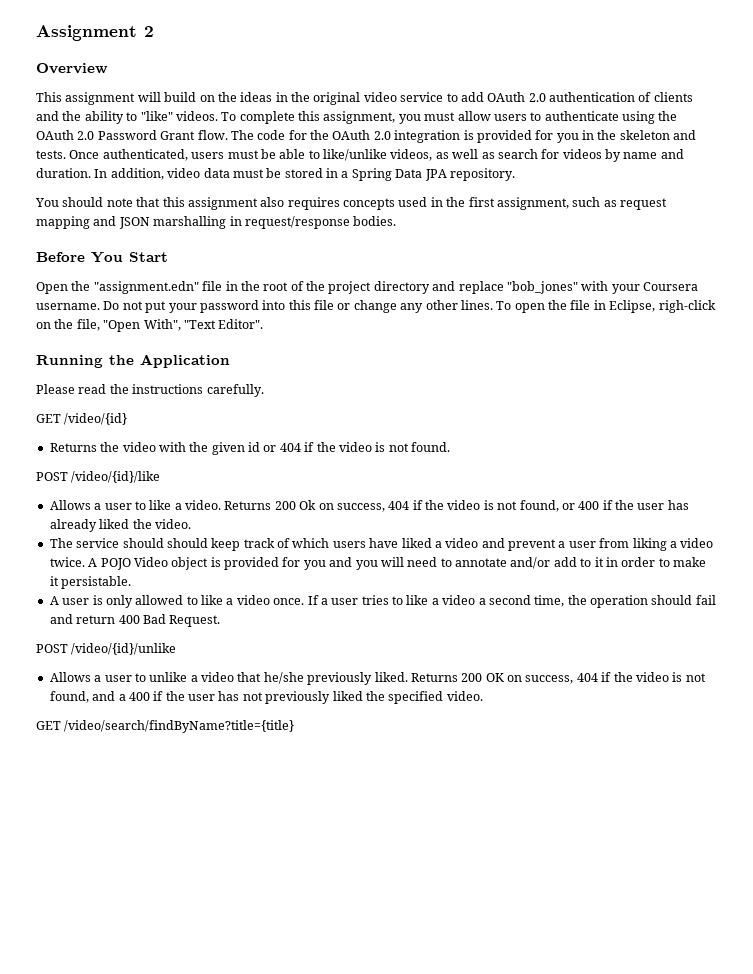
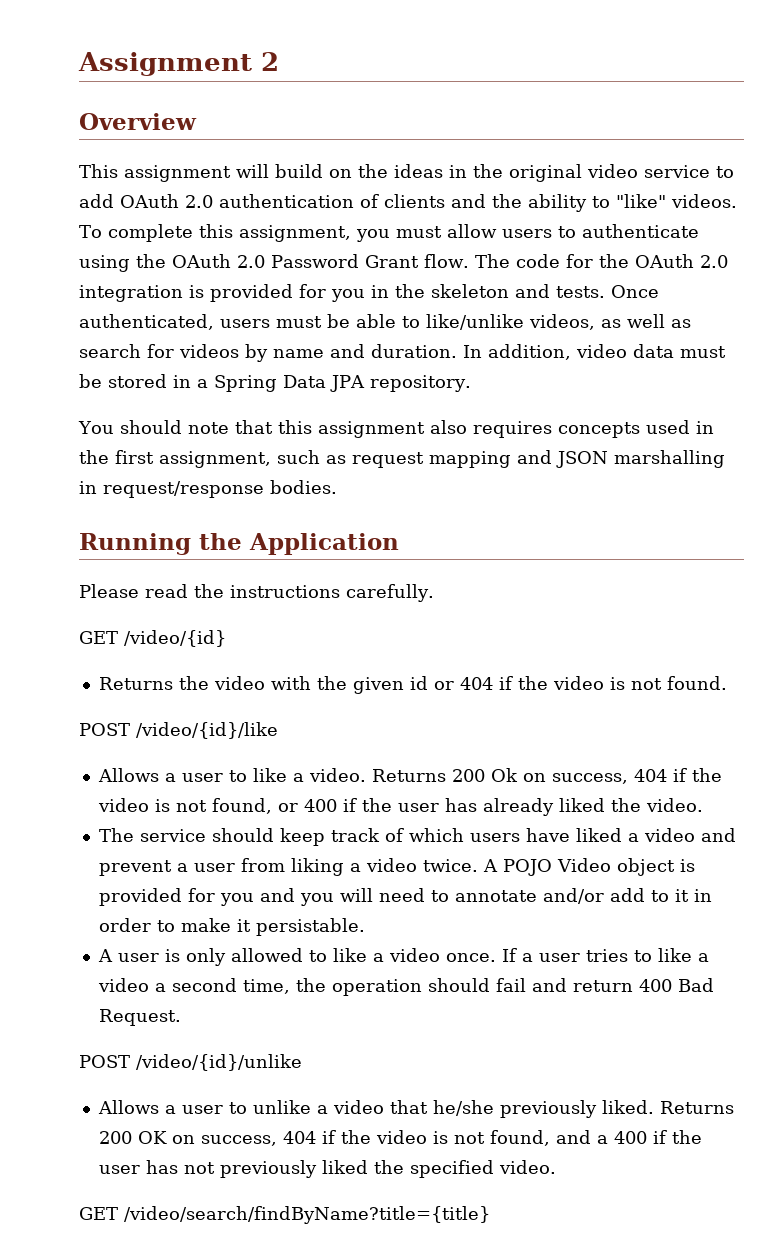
- Before You Start
- Open the "assignment.edn" file in the root of the project directory and replace "bob_jones" with your Coursera username. Do not put your password into this file or change any other lines. To open the file in Eclipse, righ-click on the file, "Open With", "Text Editor".
- The service should should keep track of which users have liked a video and prevent a user from liking a video twice.
+ The service should keep track of which users have liked a video and prevent a user from liking a video twice.

